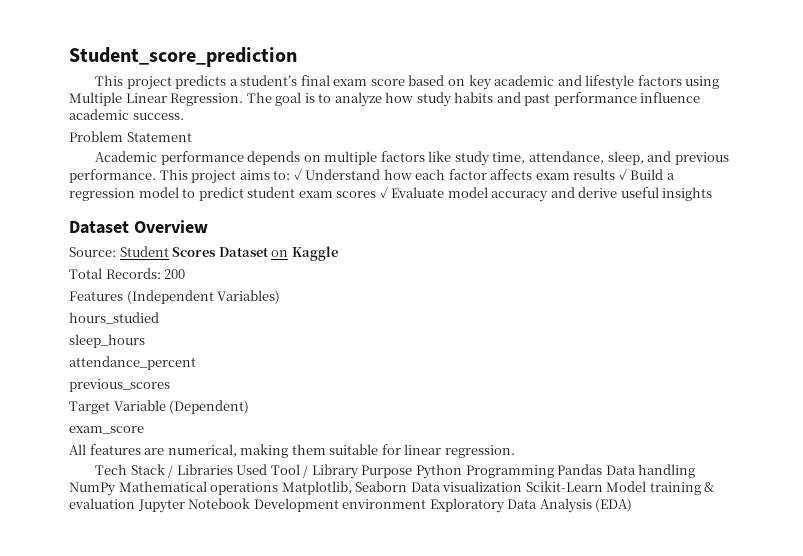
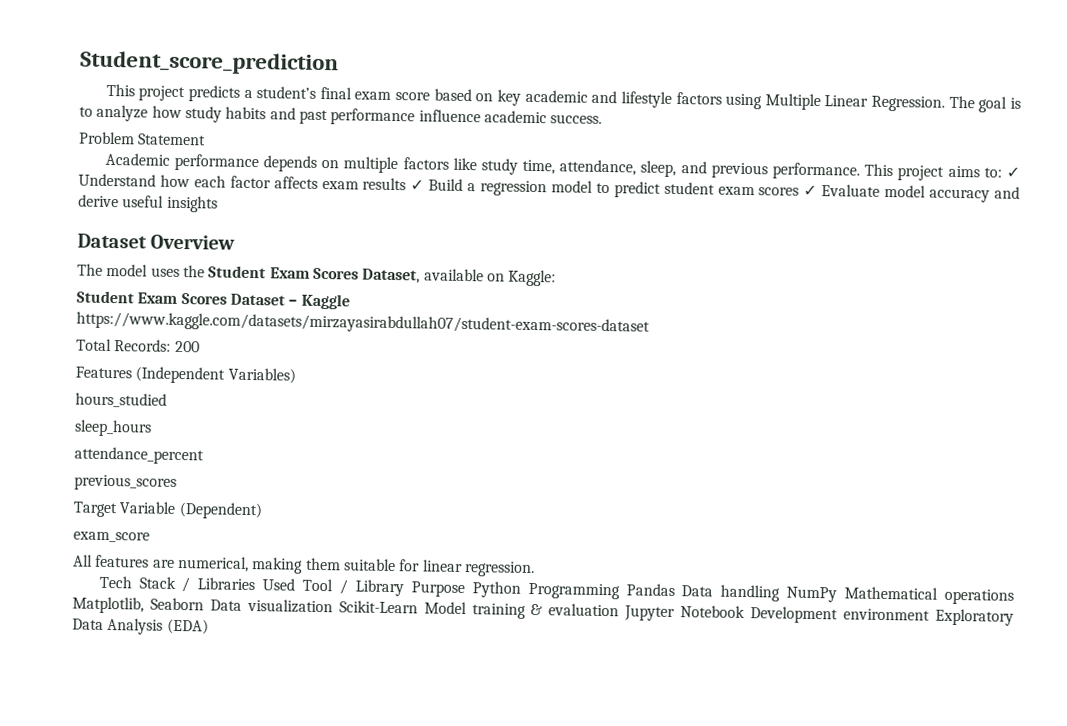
- Source: Student Scores Dataset on Kaggle
+ The model uses the Student Exam Scores Dataset, available on Kaggle:
+ Student Exam Scores Dataset – Kaggle
+ https://www.kaggle.com/datasets/mirzayasirabdullah07/student-exam-scores-dataset

